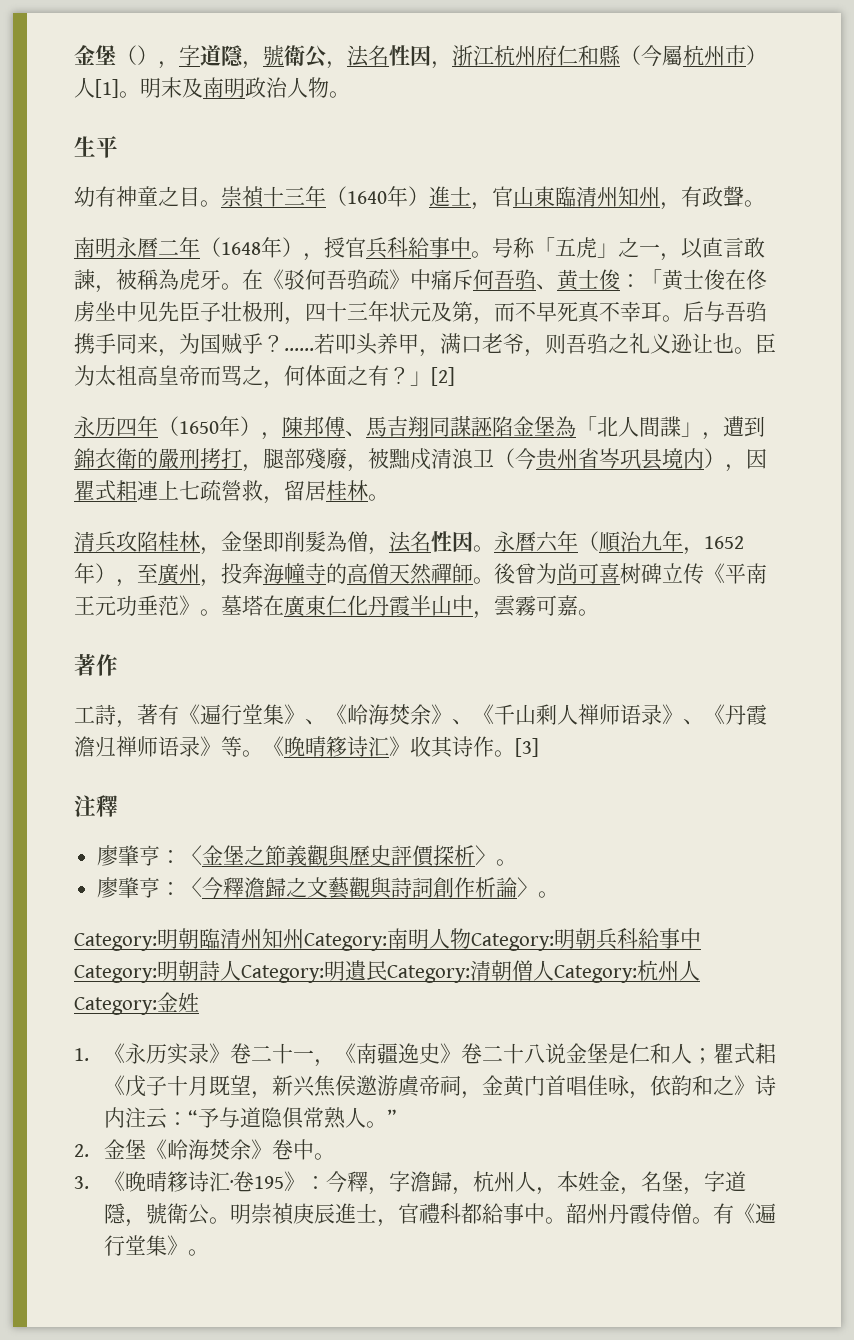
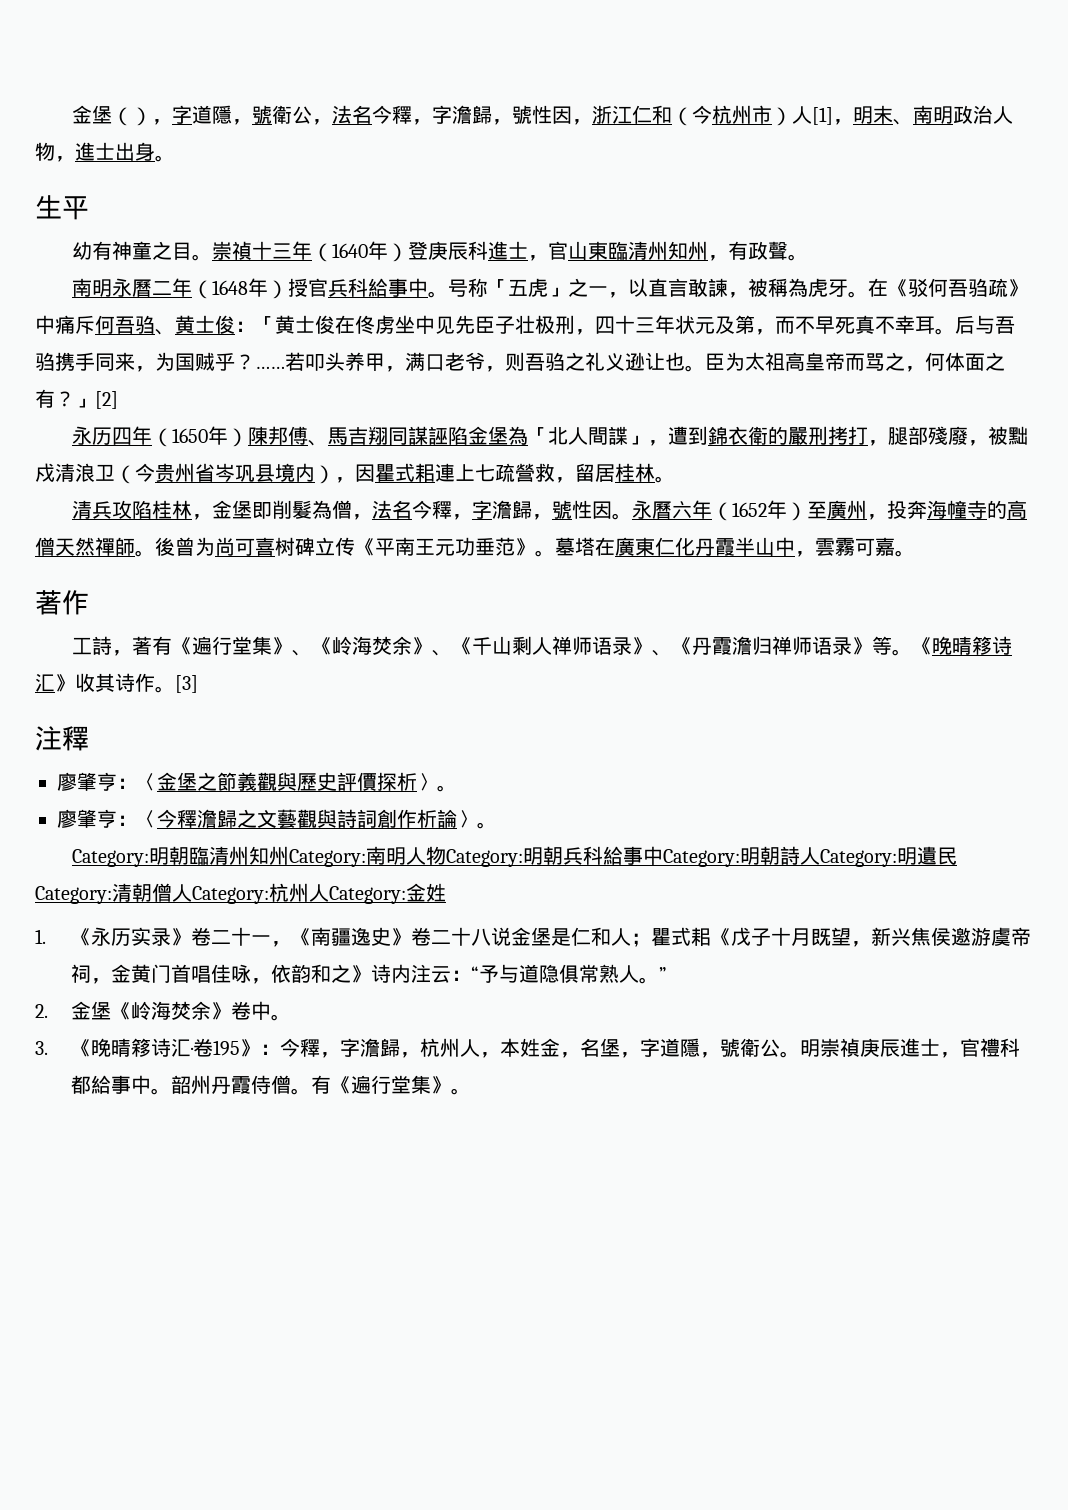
- 金堡（），字道隱，號衛公，法名性因，浙江杭州府仁和縣（今屬杭州市）人[1]。明末及南明政治人物。
+ 金堡（），字道隱，號衛公，法名今釋，字澹歸，號性因，浙江仁和（今杭州市）人[1]，明末、南明政治人物，進士出身。
- 崇禎十三年（1640年）進士，官山東臨清州知州，有政聲。
+ 崇禎十三年（1640年）登庚辰科進士，官山東臨清州知州，有政聲。
- 南明永曆二年（1648年），授官兵科給事中。
+ 南明永曆二年（1648年）授官兵科給事中。
- 永历四年（1650年），陳邦傅、馬吉翔同謀誣陷金堡為「北人間諜」，遭到錦衣衛的嚴刑拷打，腿部殘廢，被黜戍清浪卫（今贵州省岑巩县境内），因瞿式耜連上七疏營救，留居桂林。
+ 永历四年（1650年）陳邦傅、馬吉翔同謀誣陷金堡為「北人間諜」，遭到錦衣衛的嚴刑拷打，腿部殘廢，被黜戍清浪卫（今贵州省岑巩县境内），因瞿式耜連上七疏營救，留居桂林。
- 清兵攻陷桂林，金堡即削髮為僧，法名性因。
+ 清兵攻陷桂林，金堡即削髮為僧，法名今釋，字澹歸，號性因。
- 永曆六年（順治九年，1652年），至廣州，投奔海幢寺的高僧天然禪師。
+ 永曆六年（1652年）至廣州，投奔海幢寺的高僧天然禪師。

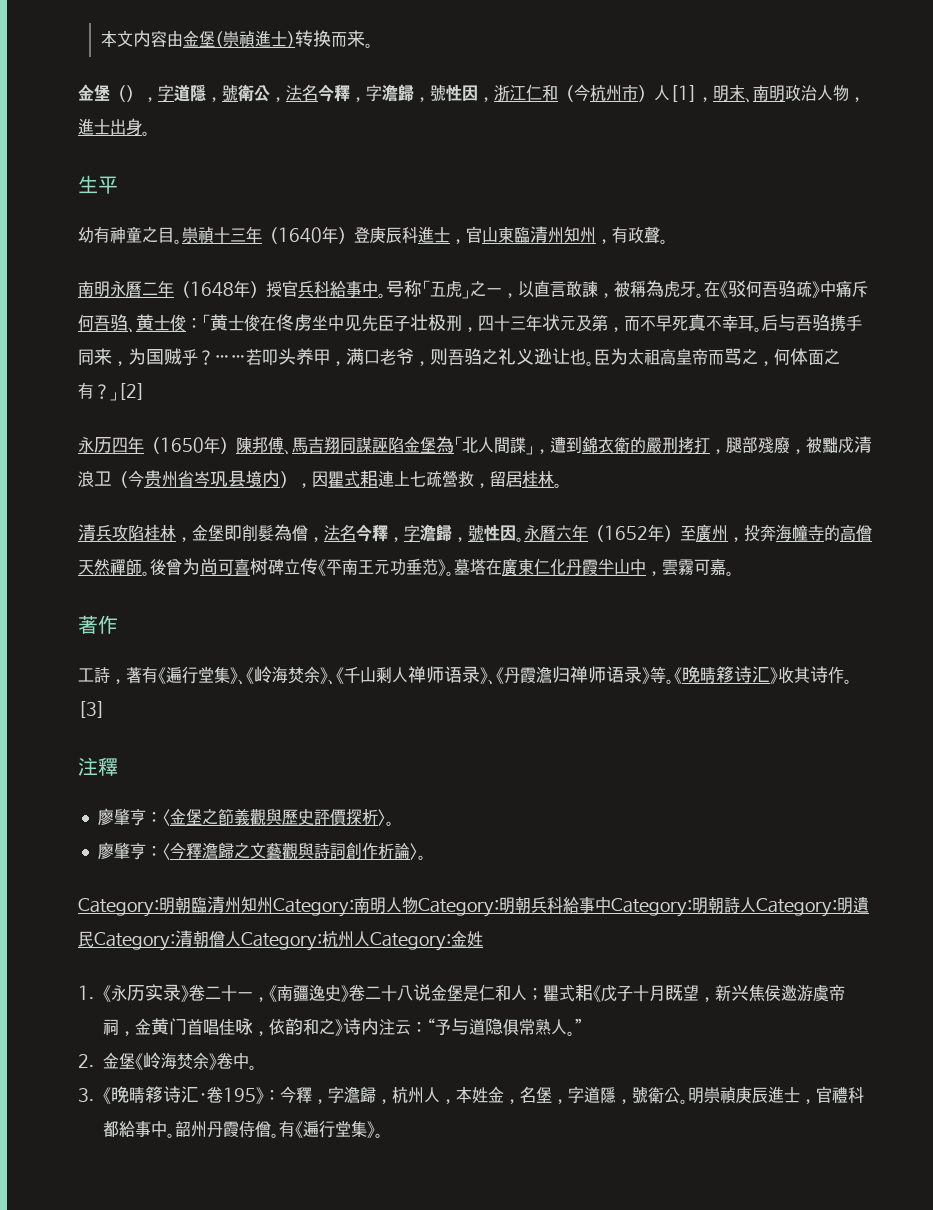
+ 本文内容由金堡(崇禎進士)转换而来。

